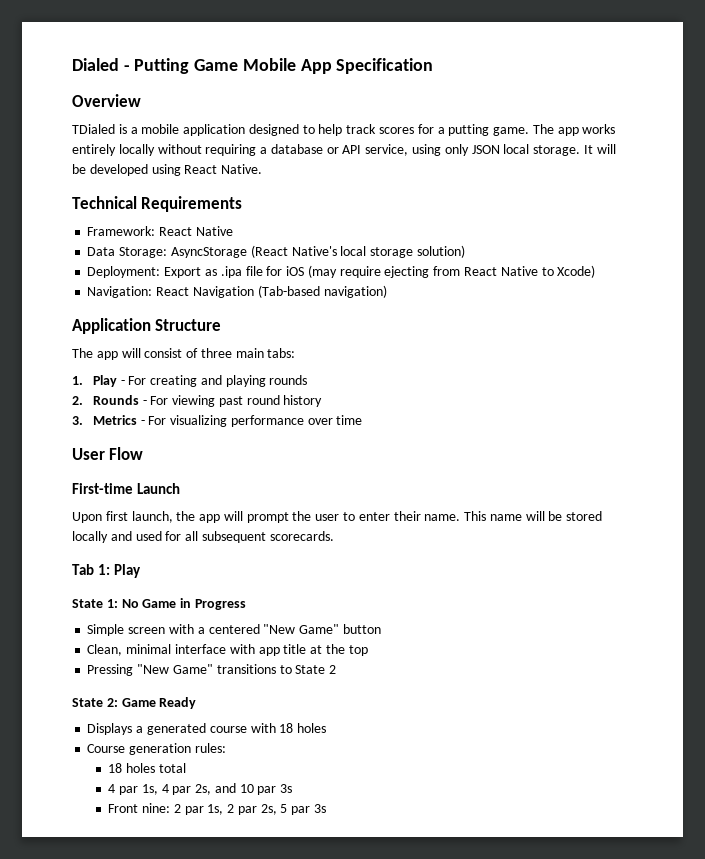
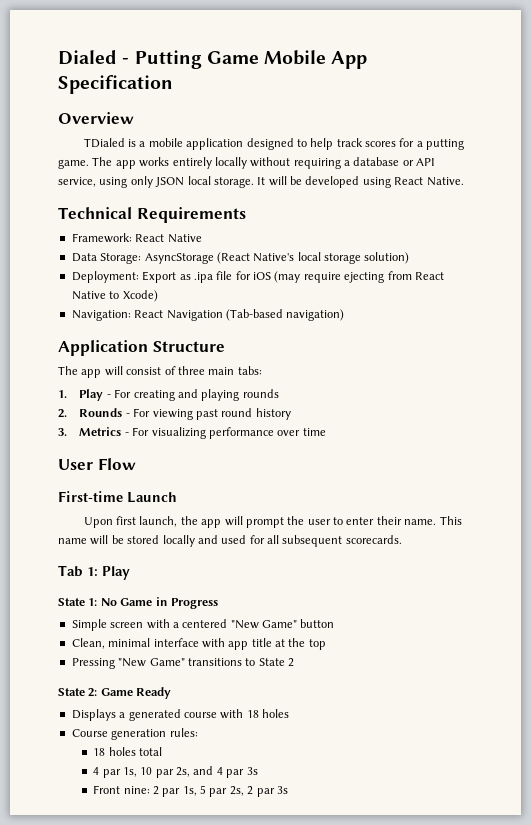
- 4 par 1s, 4 par 2s, and 10 par 3s
+ 4 par 1s, 10 par 2s, and 4 par 3s
- Front nine: 2 par 1s, 2 par 2s, 5 par 3s
+ Front nine: 2 par 1s, 5 par 2s, 2 par 3s

